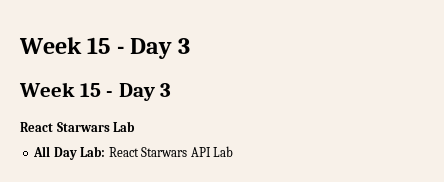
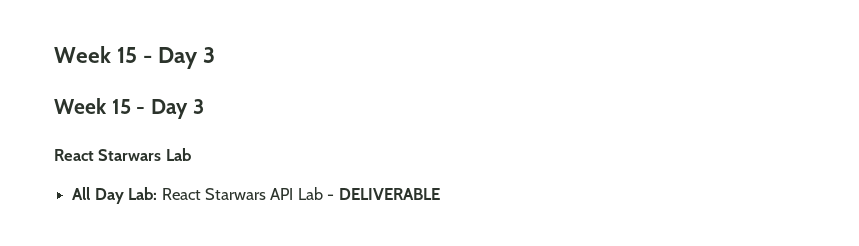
- All Day Lab: React Starwars API Lab
+ All Day Lab: React Starwars API Lab - DELIVERABLE

